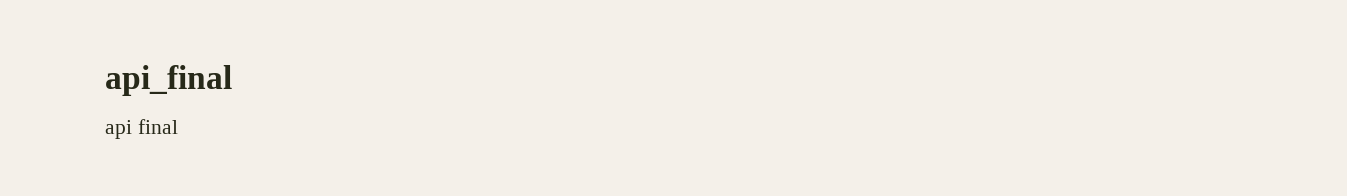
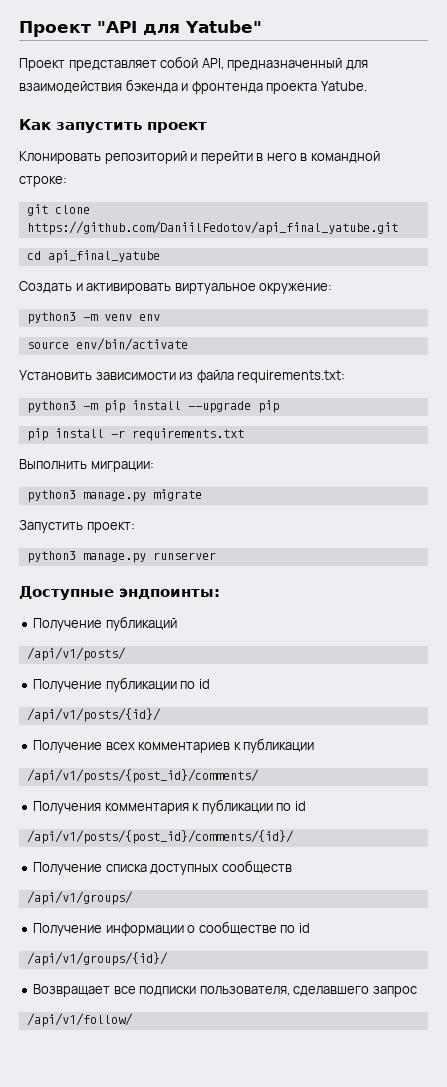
- api_final
- api final
+ Проект "API для Yatube"
+ Проект представляет собой API, предназначенный для взаимодействия бэкенда и фронтенда проекта Yatube.
+ Как запустить проект
+ Клонировать репозиторий и перейти в него в командной строке:
+ git clone https://github.com/DaniilFedotov/api_final_yatube.git
+ cd api_final_yatube
+ Cоздать и активировать виртуальное окружение:
+ python3 -m venv env
+ source env/bin/activate
+ Установить зависимости из файла requirements.txt:
+ python3 -m pip install --upgrade pip
+ pip install -r requirements.txt
+ Выполнить миграции:
+ python3 manage.py migrate
+ Запустить проект:
+ python3 manage.py runserver
+ Доступные эндпоинты:
+ Получение публикаций
+ /api/v1/posts/
+ Получение публикации по id
+ /api/v1/posts/{id}/
+ Получение всех комментариев к публикации
+ /api/v1/posts/{post_id}/comments/
+ Получения комментария к публикации по id
+ /api/v1/posts/{post_id}/comments/{id}/
+ Получение списка доступных сообществ
+ /api/v1/groups/
+ Получение информации о сообществе по id
+ /api/v1/groups/{id}/
+ Возвращает все подписки пользователя, сделавшего запрос
+ /api/v1/follow/

